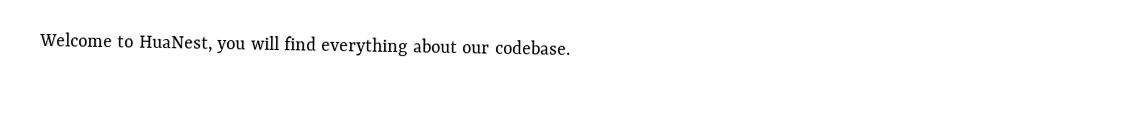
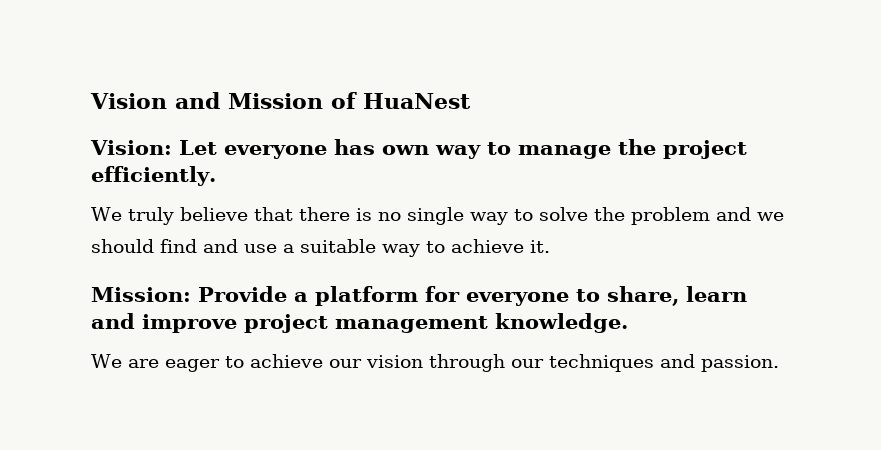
- Welcome to HuaNest, you will find everything about our codebase.
+ Vision and Mission of HuaNest
+ Vision: Let everyone has own way to manage the project efficiently.
+ We truly believe that there is no single way to solve the problem and we should find and use a suitable way to achieve it.
+ Mission: Provide a platform for everyone to share, learn and improve project management knowledge.
+ We are eager to achieve our vision through our techniques and passion.

